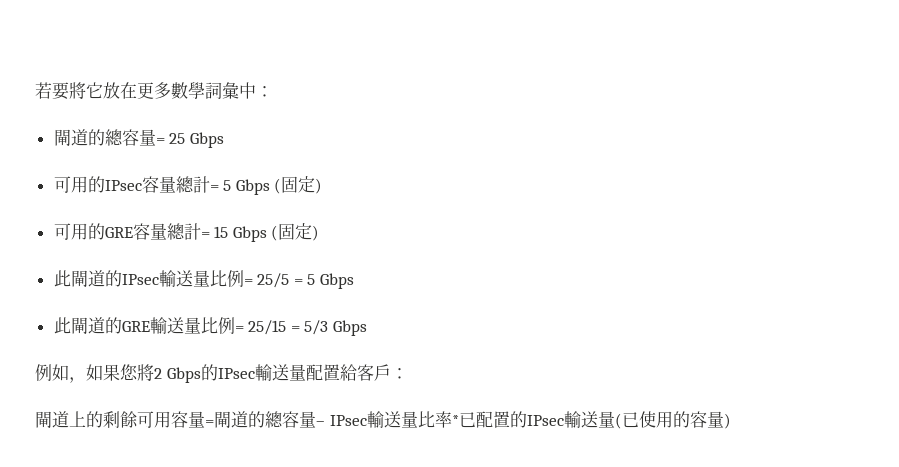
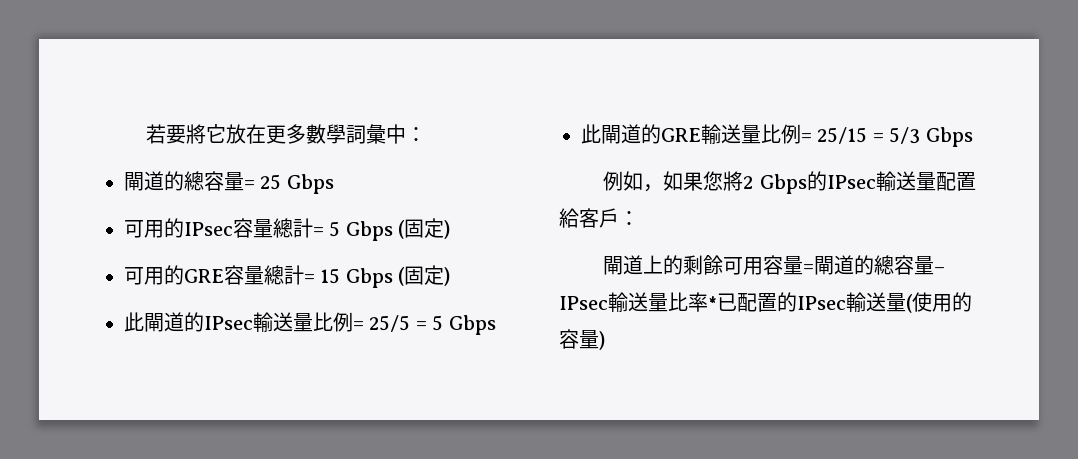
- 閘道上的剩餘可用容量=閘道的總容量– IPsec輸送量比率*已配置的IPsec輸送量(已使用的容量)
+ 閘道上的剩餘可用容量=閘道的總容量– IPsec輸送量比率*已配置的IPsec輸送量(使用的容量)

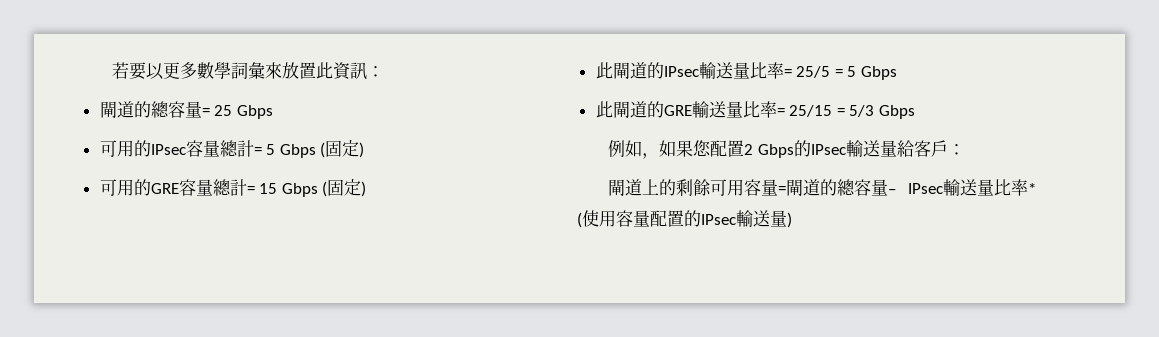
- 若要將它放在更多數學詞彙中：
+ 若要以更多數學詞彙來放置此資訊：
- 此閘道的IPsec輸送量比例= 25/5 = 5 Gbps
+ 此閘道的IPsec輸送量比率= 25/5 = 5 Gbps
- 此閘道的GRE輸送量比例= 25/15 = 5/3 Gbps
+ 此閘道的GRE輸送量比率= 25/15 = 5/3 Gbps
- 例如，如果您將2 Gbps的IPsec輸送量配置給客戶：
+ 例如，如果您配置2 Gbps的IPsec輸送量給客戶：
- 閘道上的剩餘可用容量=閘道的總容量– IPsec輸送量比率*已配置的IPsec輸送量(使用的容量)
+ 閘道上的剩餘可用容量=閘道的總容量– IPsec輸送量比率* (使用容量配置的IPsec輸送量)

